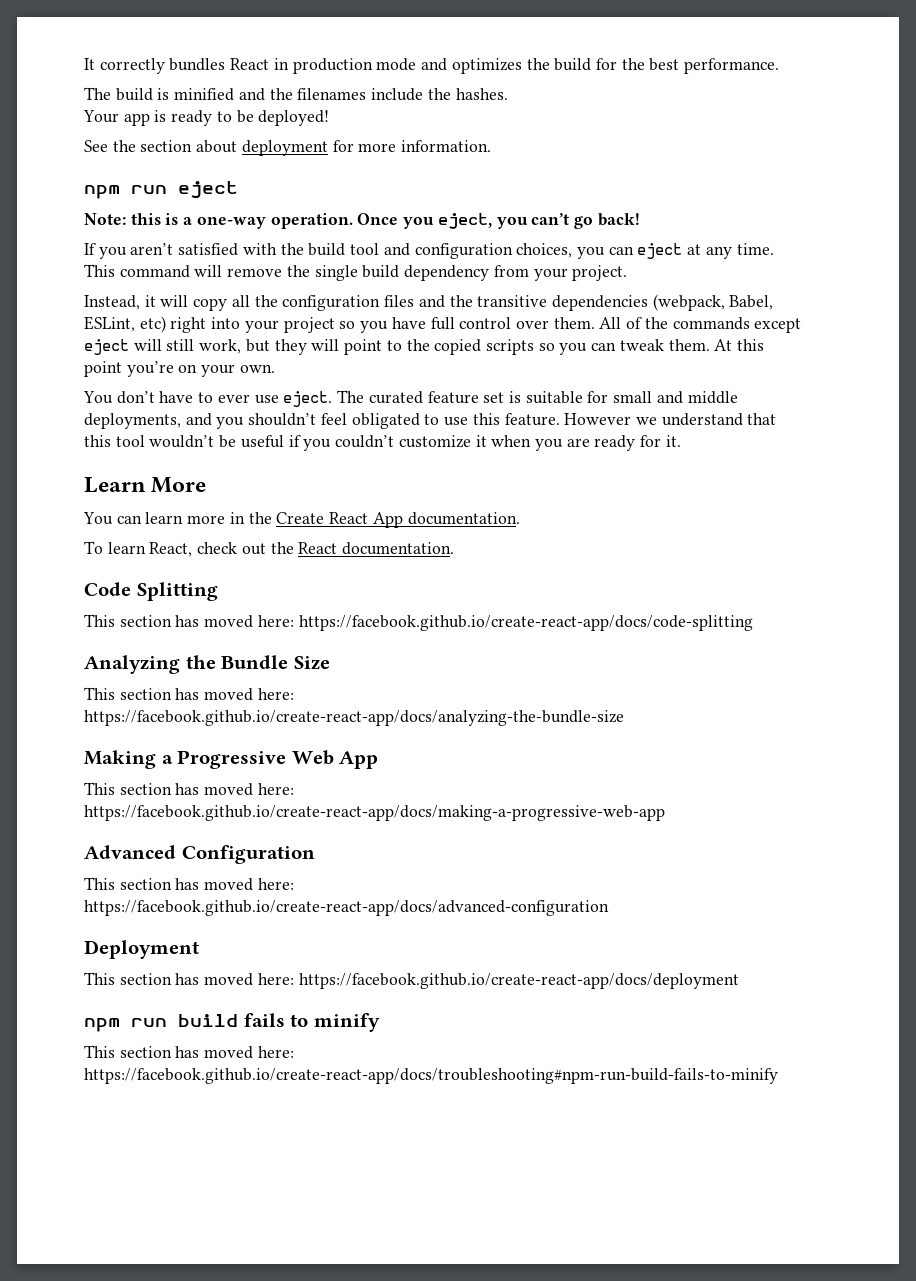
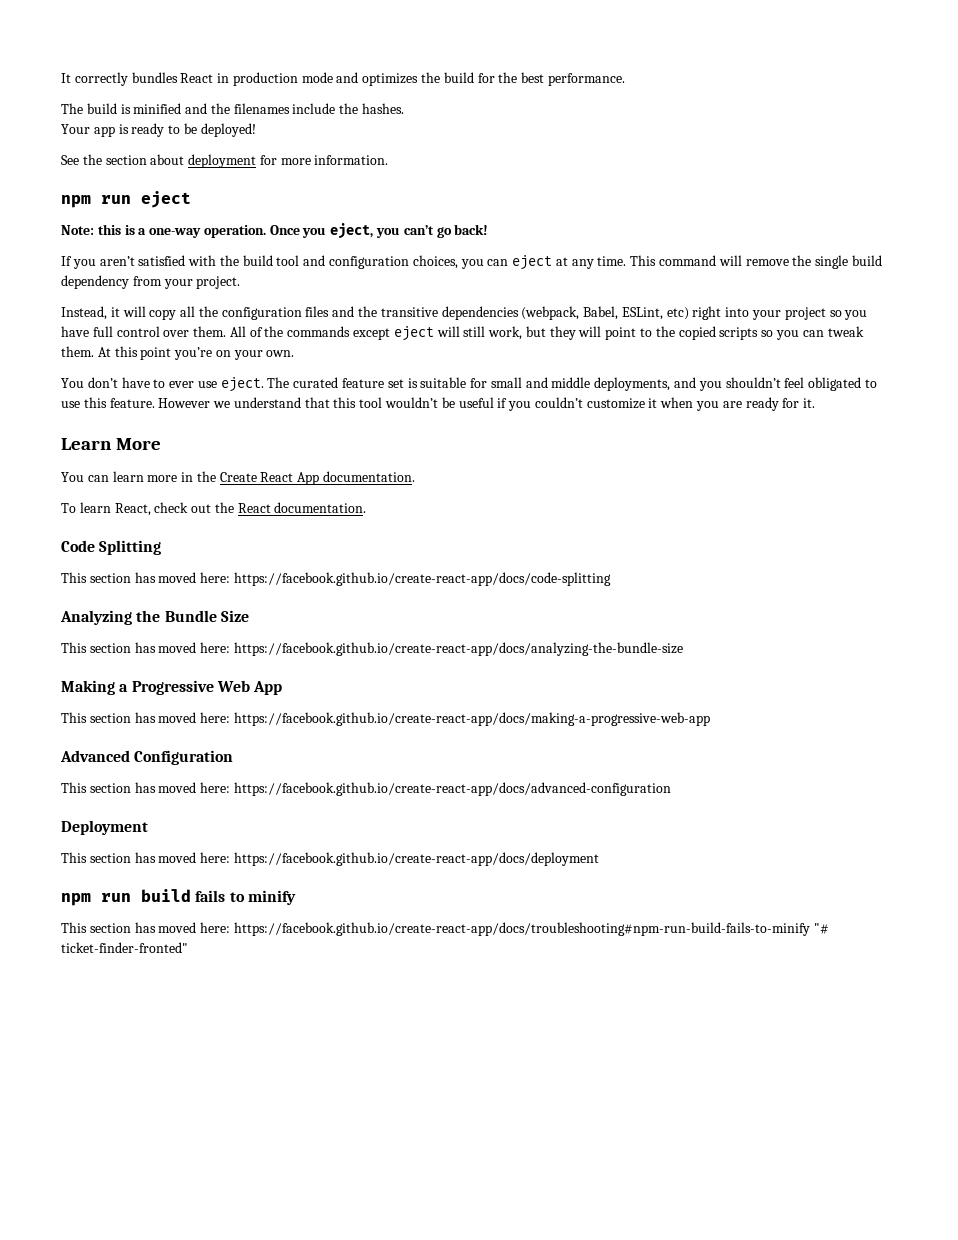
- This section has moved here: https://facebook.github.io/create-react-app/docs/troubleshooting#npm-run-build-fails-to-minify
+ This section has moved here: https://facebook.github.io/create-react-app/docs/troubleshooting#npm-run-build-fails-to-minify "# ticket-finder-fronted"

